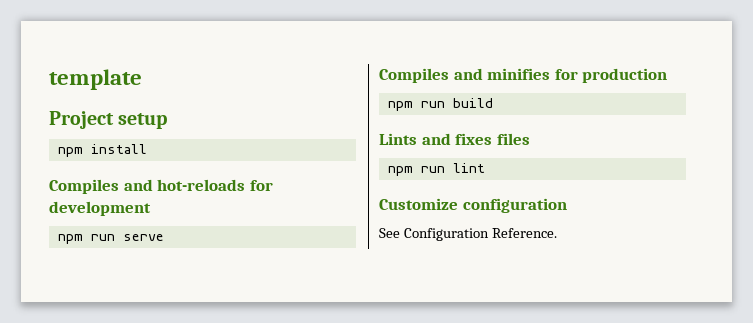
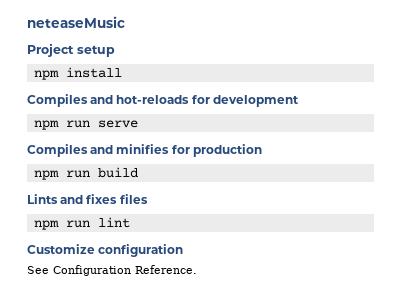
- template
+ neteaseMusic

